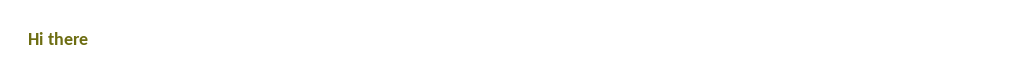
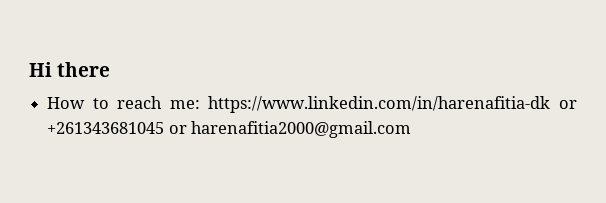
+ How to reach me: https://www.linkedin.com/in/harenafitia-dk or +261343681045 or harenafitia2000@gmail.com

